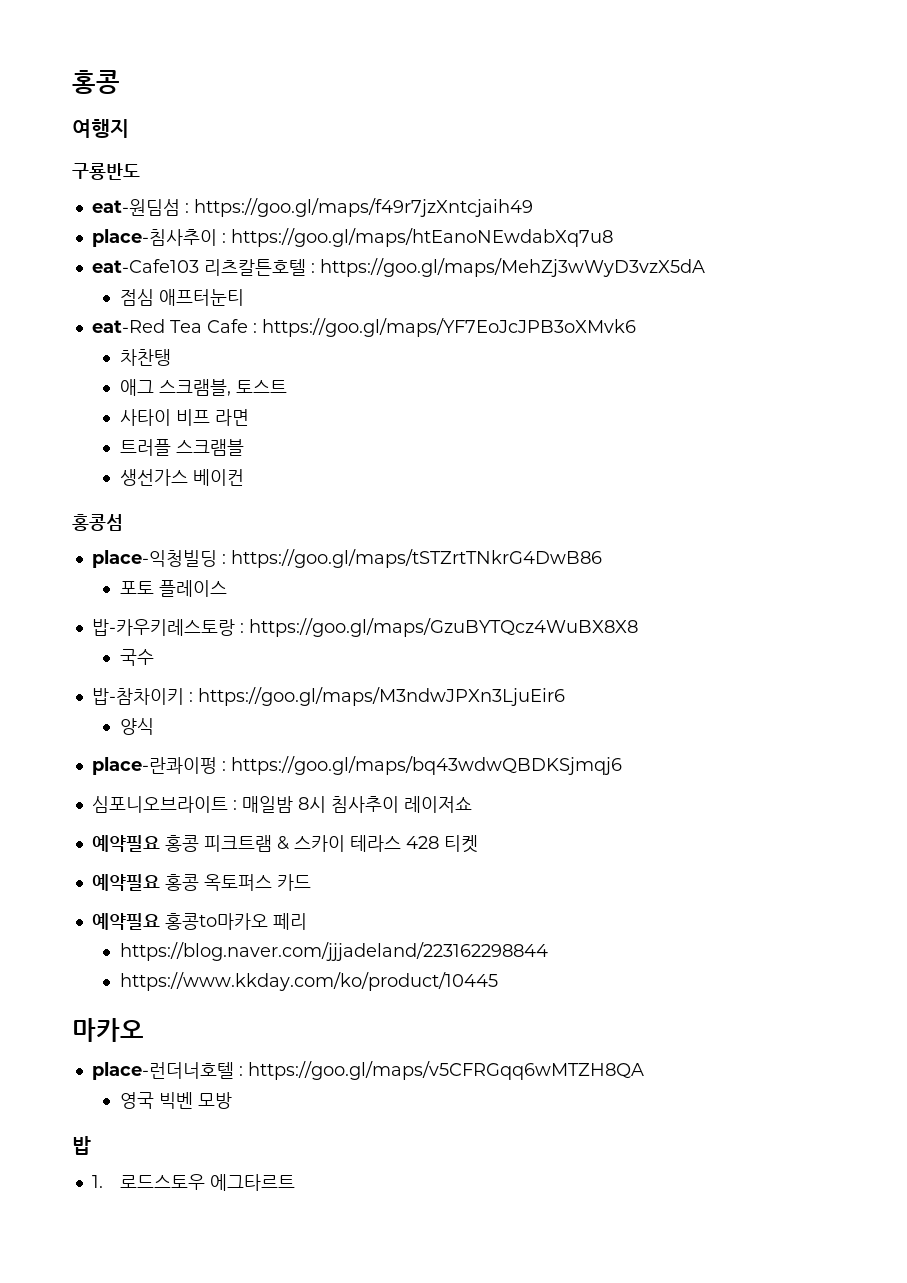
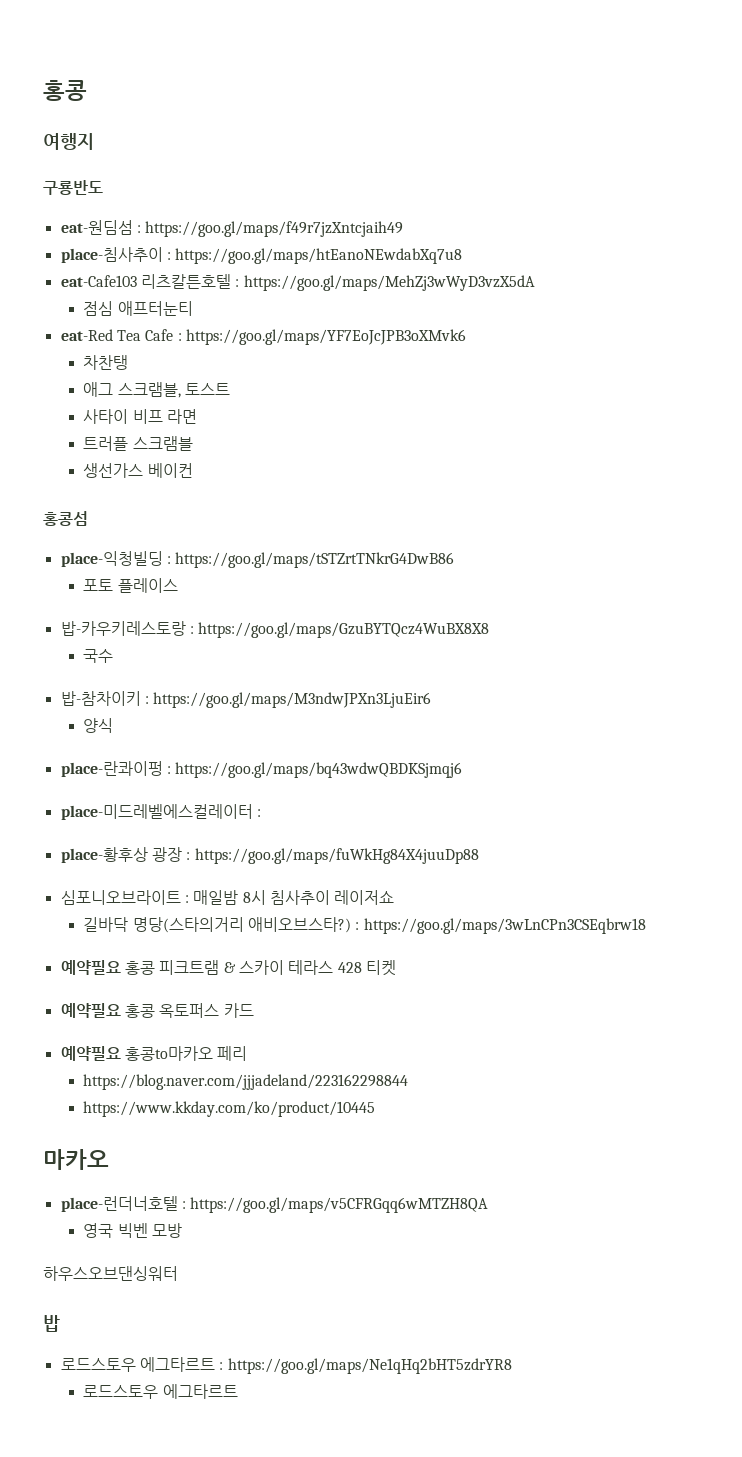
+ place-미드레벨에스컬레이터 :
+ place-황후상 광장 : https://goo.gl/maps/fuWkHg84X4juuDp88
+ 길바닥 명당(스타의거리 애비오브스타?) : https://goo.gl/maps/3wLnCPn3CSEqbrw18
+ 하우스오브댄싱워터
- 1. 로드스토우 에그타르트
+ 로드스토우 에그타르트 : https://goo.gl/maps/Ne1qHq2bHT5zdrYR8
+ 로드스토우 에그타르트

